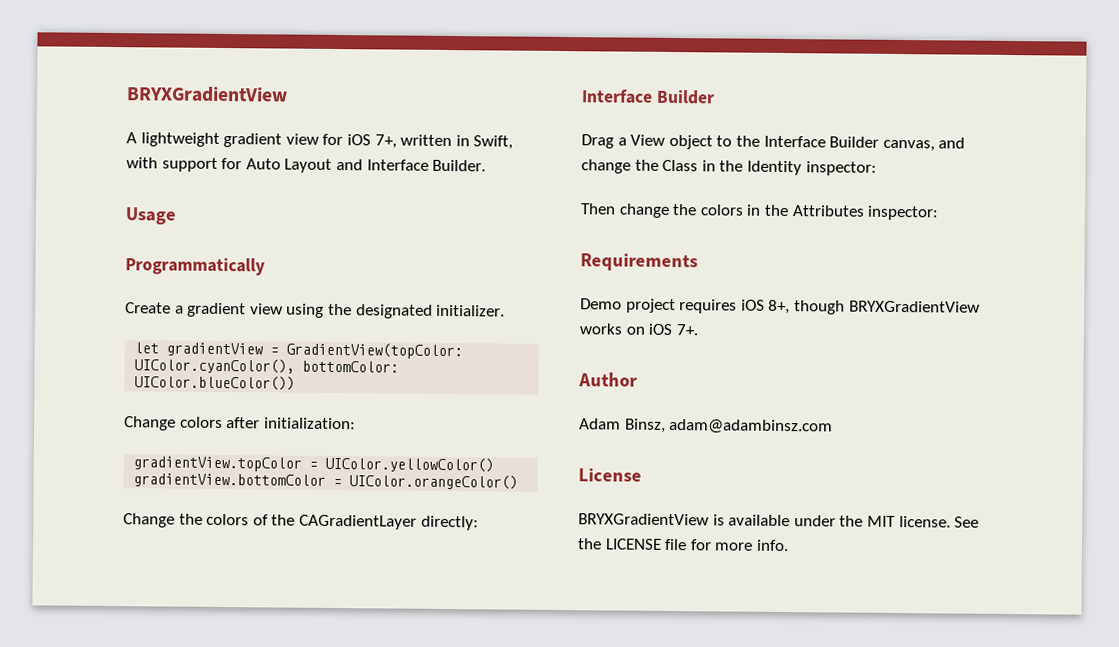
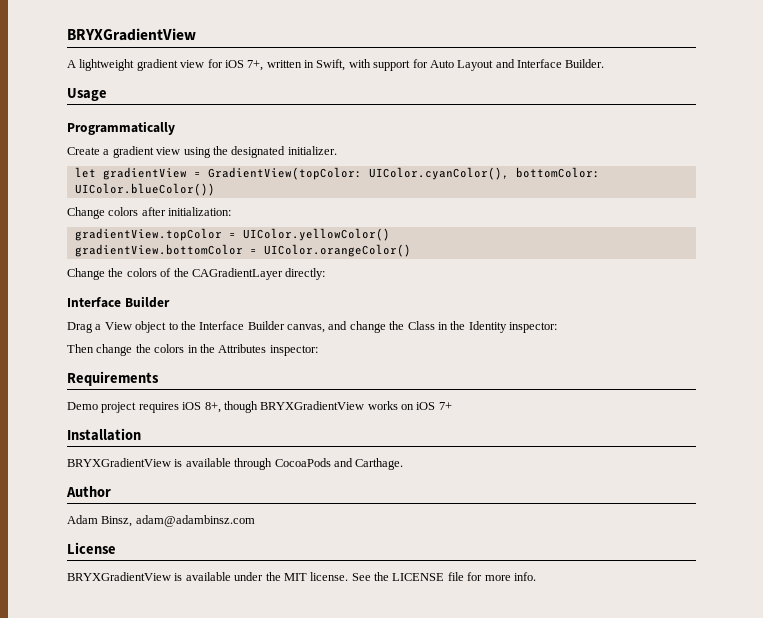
- Demo project requires iOS 8+, though BRYXGradientView works on iOS 7+.
+ Demo project requires iOS 8+, though BRYXGradientView works on iOS 7+
+ Installation
+ BRYXGradientView is available through CocoaPods and Carthage.

